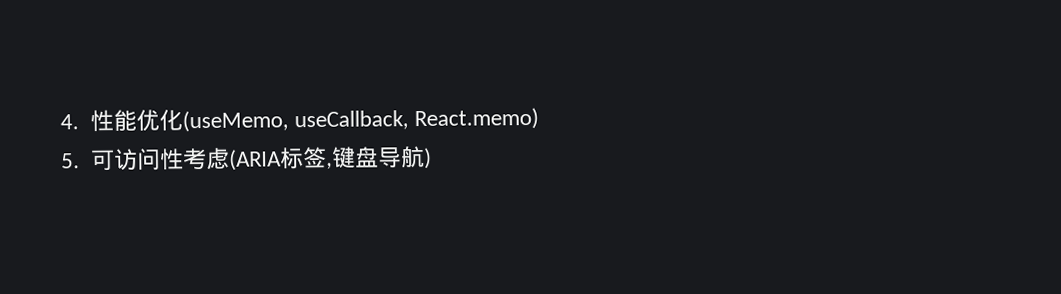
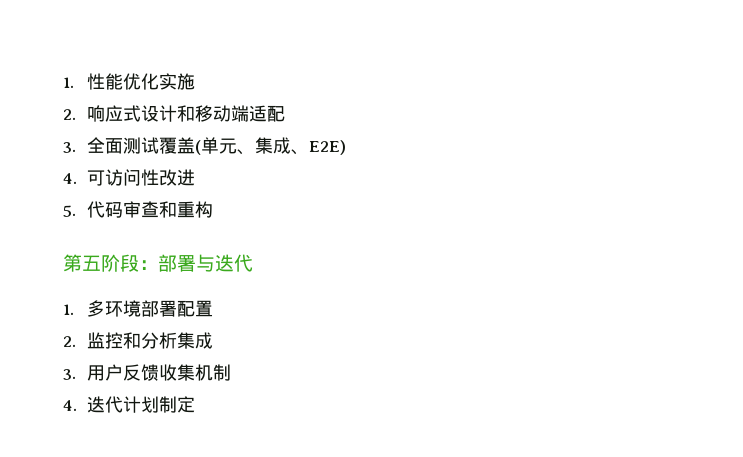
- 4.性能优化(useMemo, useCallback, React.memo)
- 5.可访问性考虑(ARIA标签,键盘导航)
+ 1.性能优化实施
+ 2.响应式设计和移动端适配
+ 3.全面测试覆盖(单元、集成、E2E)
+ 4.可访问性改进
+ 5.代码审查和重构
+ 第五阶段：部署与迭代
+ 1.多环境部署配置
+ 2.监控和分析集成
+ 3.用户反馈收集机制
+ 4.迭代计划制定

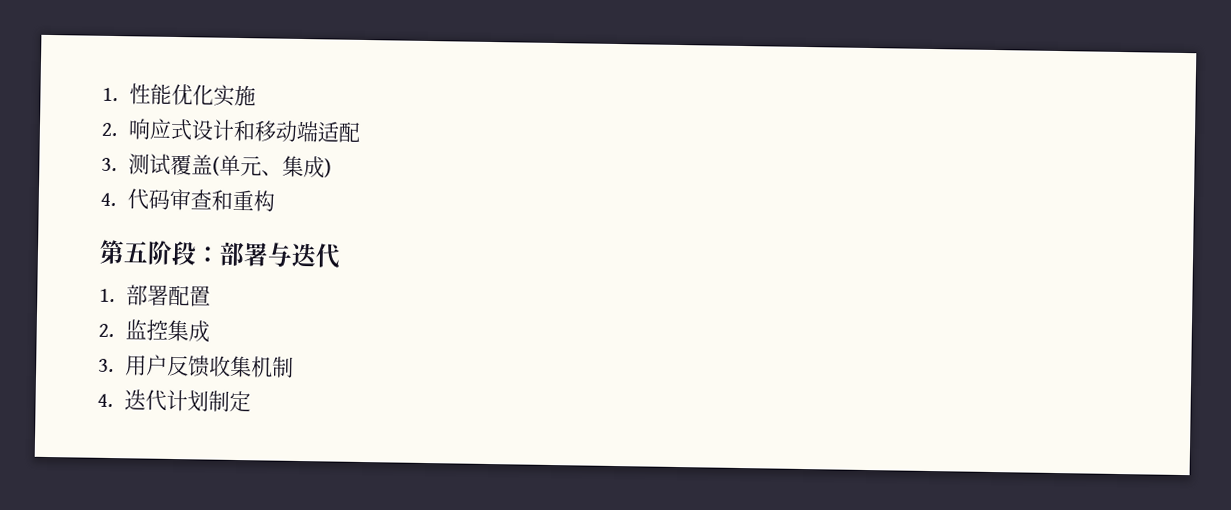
- 3.全面测试覆盖(单元、集成、E2E)
- 4.可访问性改进
- 5.代码审查和重构
+ 3.测试覆盖(单元、集成)
+ 4.代码审查和重构
- 1.多环境部署配置
+ 1.部署配置
- 2.监控和分析集成
+ 2.监控集成

